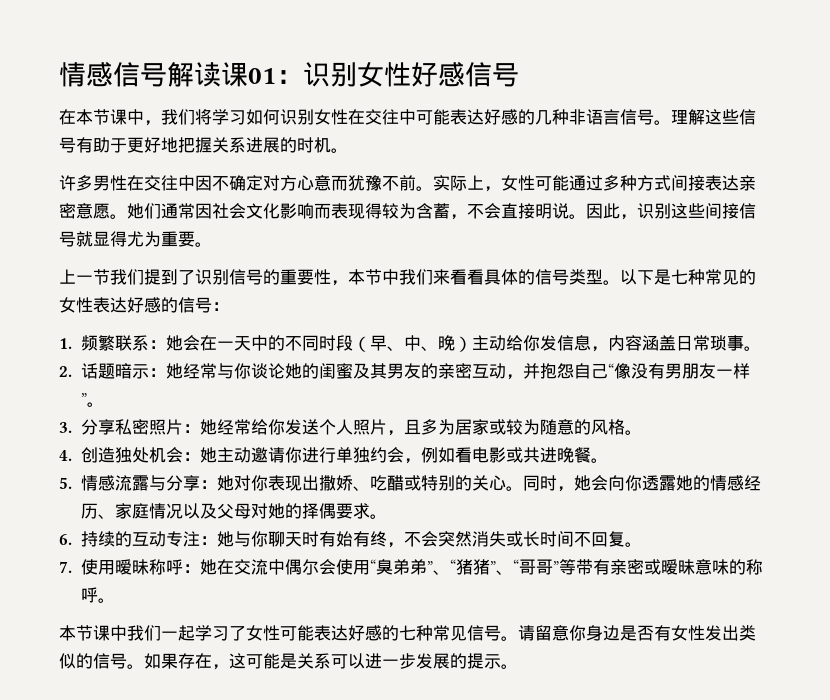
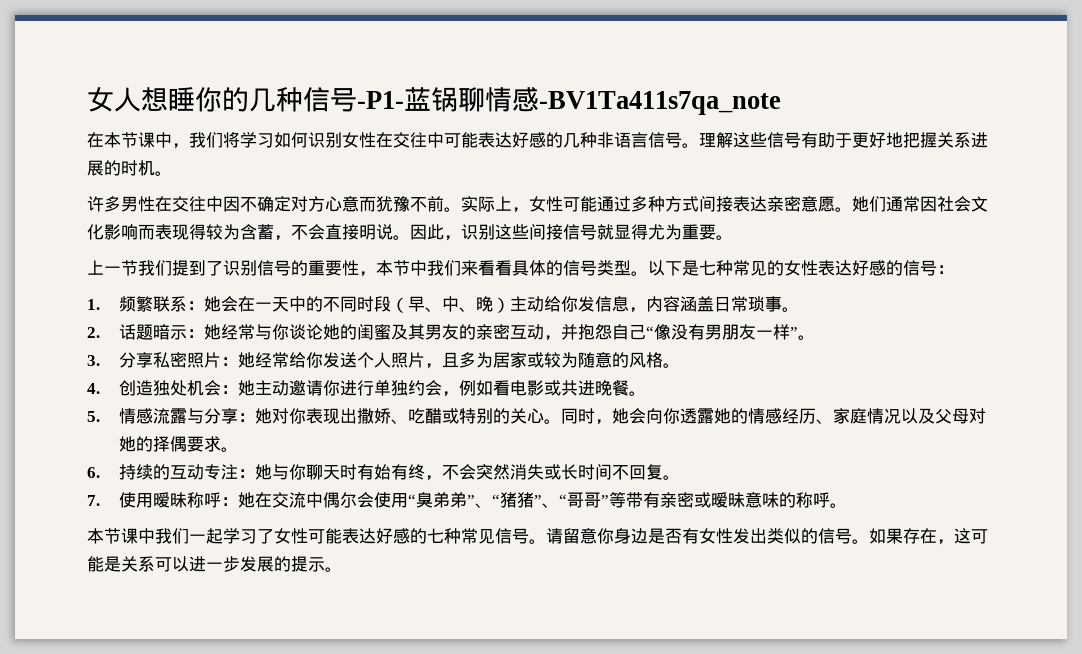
- 情感信号解读课01：识别女性好感信号
+ 女人想睡你的几种信号-P1-蓝锅聊情感-BV1Ta411s7qa_note

